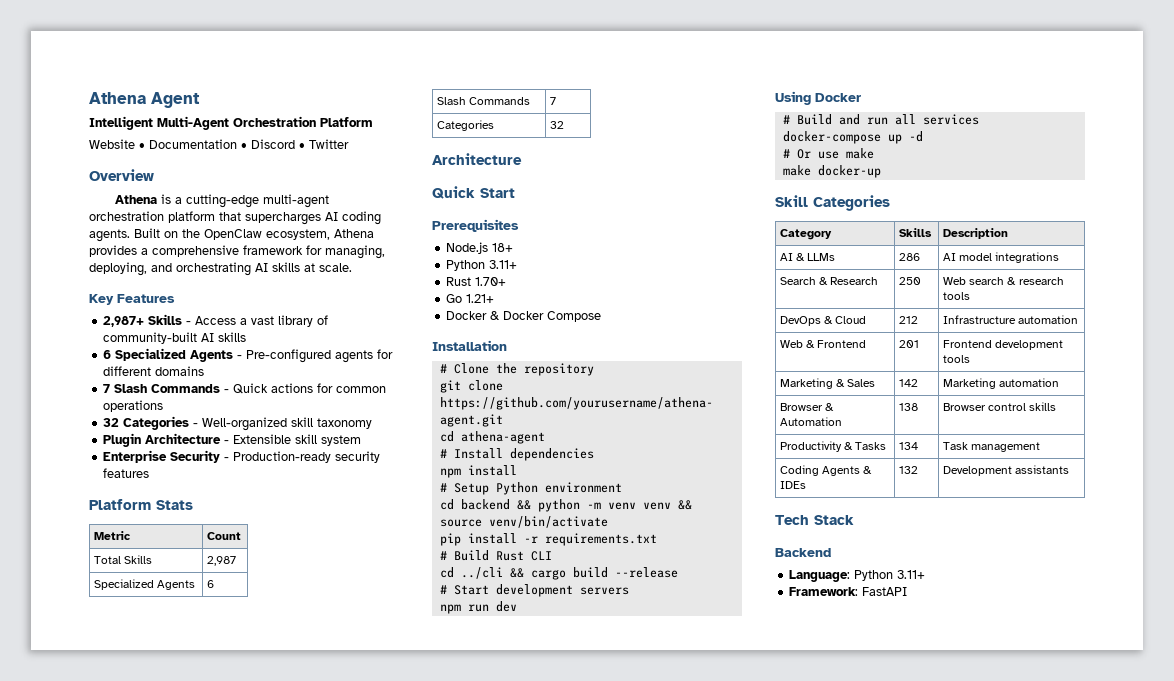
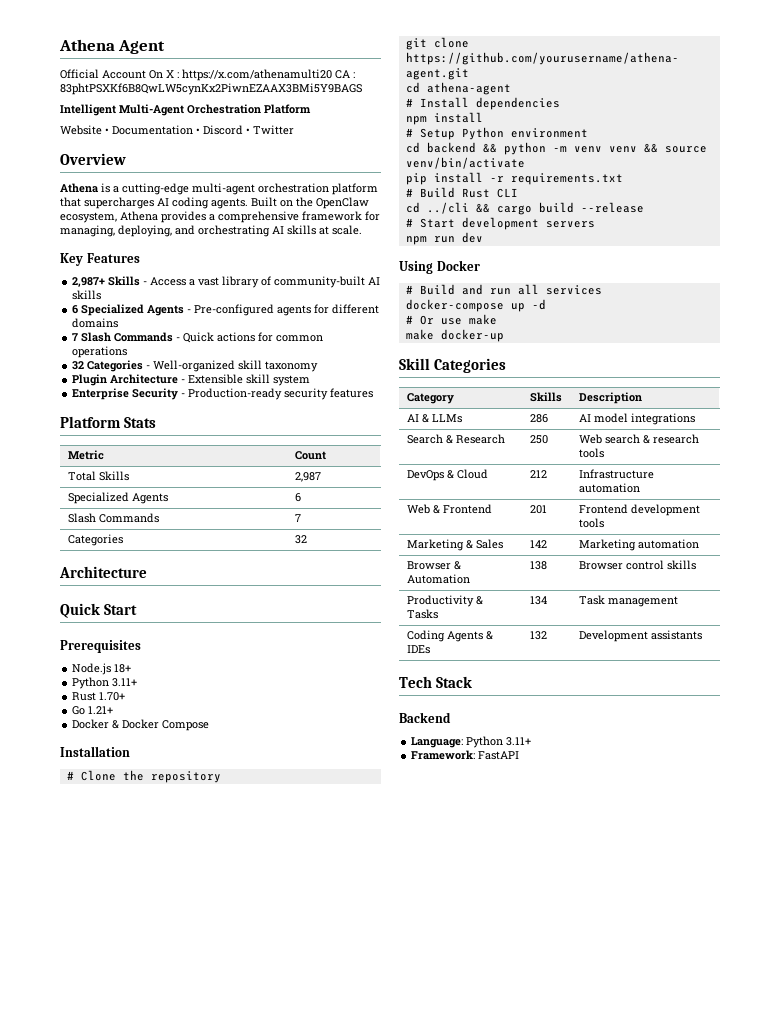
+ Official Account On X : https://x.com/athenamulti20 CA : 83phtPSXKf6B8QwLW5cynKx2PiwnEZAAX3BMi5Y9BAGS

